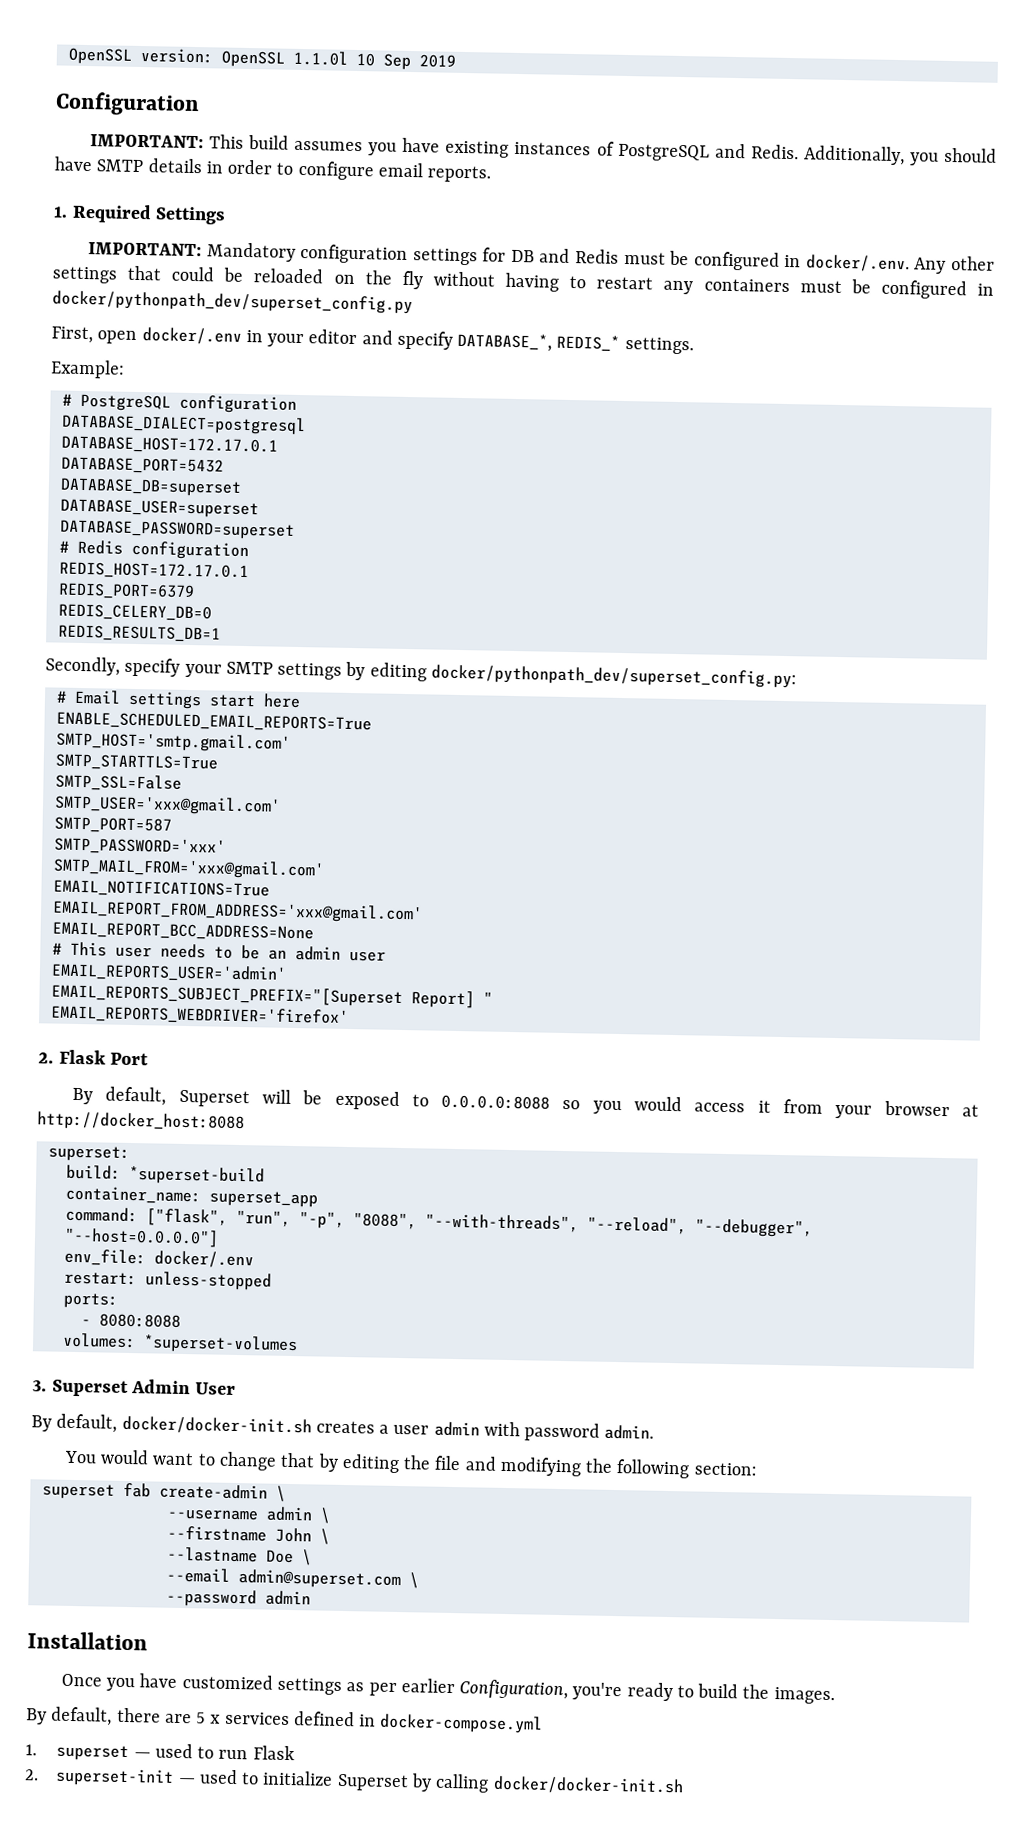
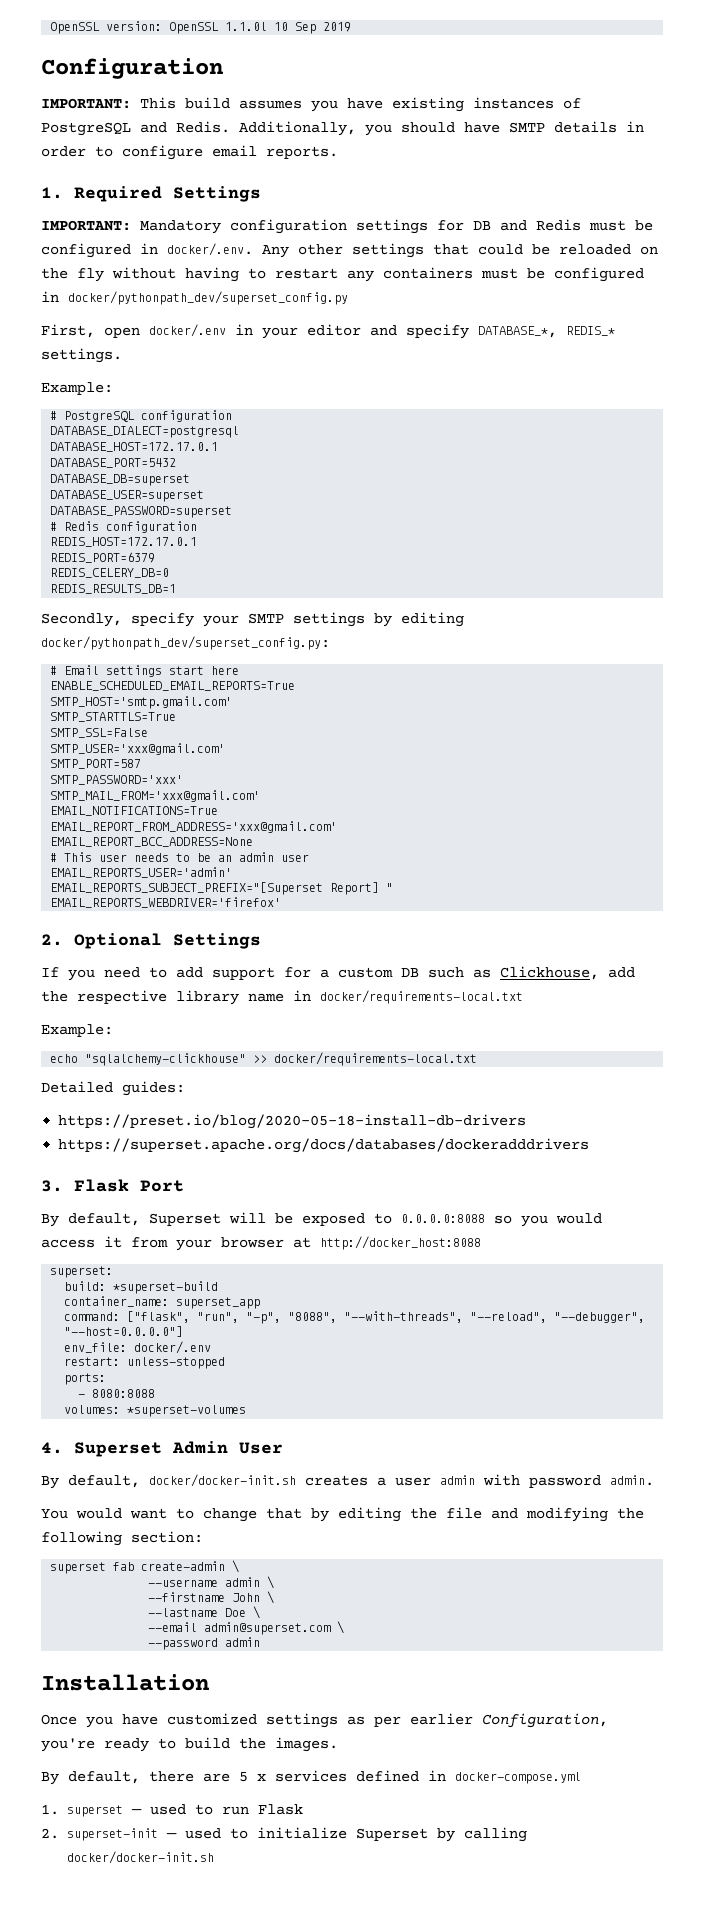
- 2. Flask Port
+ 2. Optional Settings
+ If you need to add support for a custom DB such as Clickhouse, add the respective library name in docker/requirements-local.txt
+ Example:
+ echo "sqlalchemy-clickhouse" >> docker/requirements-local.txt
+ Detailed guides:
+ https://preset.io/blog/2020-05-18-install-db-drivers
+ https://superset.apache.org/docs/databases/dockeradddrivers
+ 3. Flask Port
- 3. Superset Admin User
+ 4. Superset Admin User

